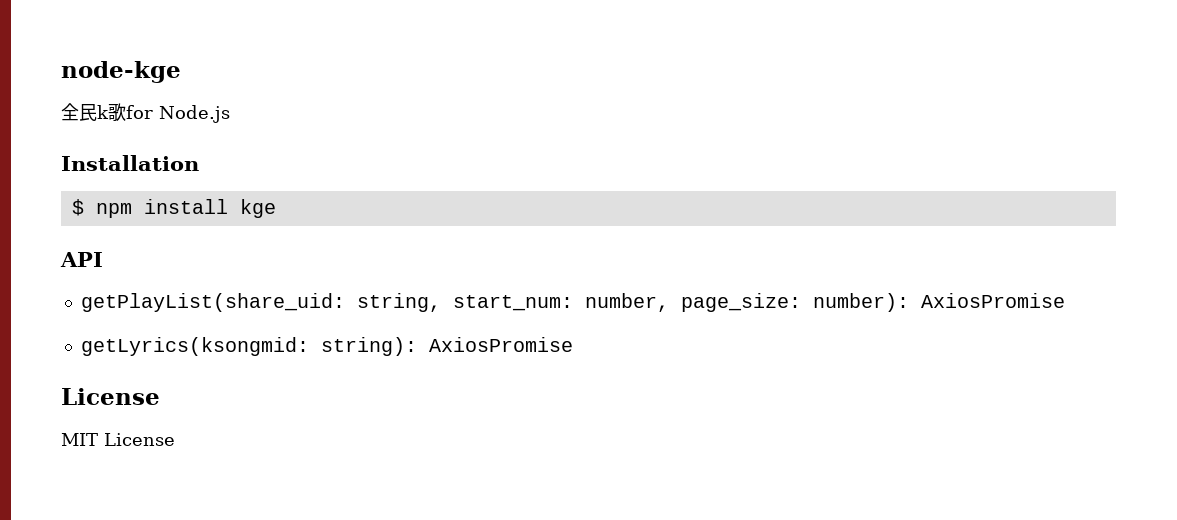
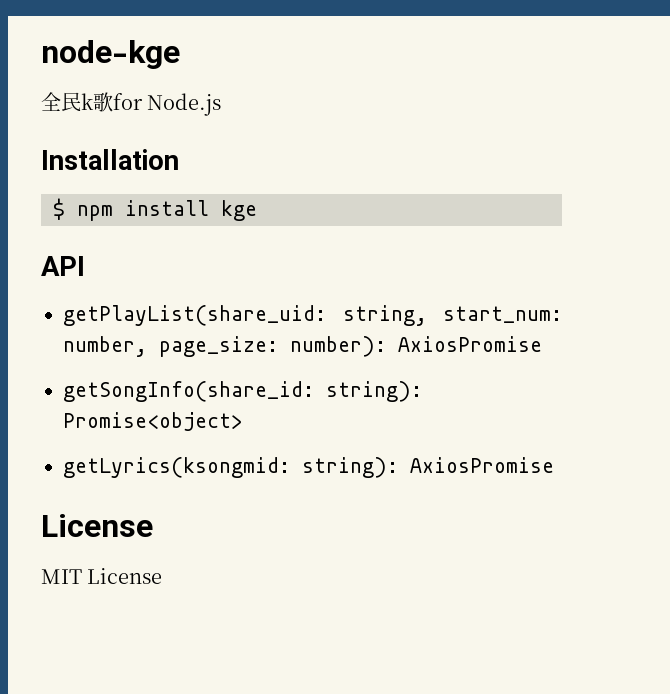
+ getSongInfo(share_id: string): Promise<object>

